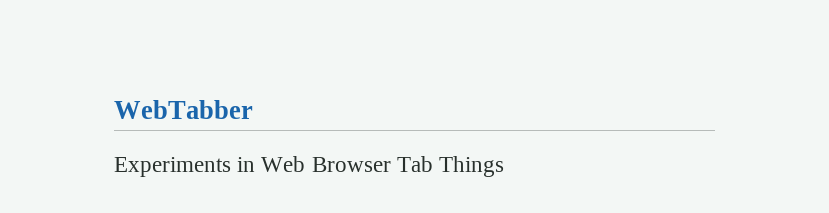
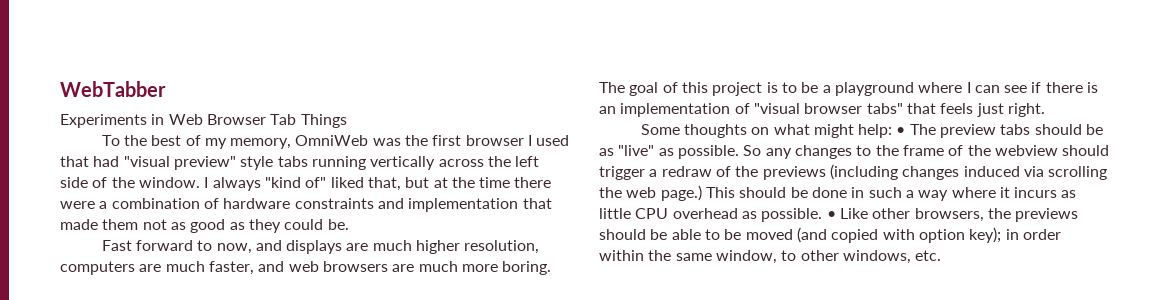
+ To the best of my memory, OmniWeb was the first browser I used that had "visual preview" style tabs running vertically across the left side of the window. I always "kind of" liked that, but at the time there were a combination of hardware constraints and implementation that made them not as good as they could be.
+ Fast forward to now, and displays are much higher resolution, computers are much faster, and web browsers are much more boring. The goal of this project is to be a playground where I can see if there is an implementation of "visual browser tabs" that feels just right.
+ Some thoughts on what might help: • The preview tabs should be as "live" as possible. So any changes to the frame of the webview should trigger a redraw of the previews (including changes induced via scrolling the web page.) This should be done in such a way where it incurs as little CPU overhead as possible. • Like other browsers, the previews should be able to be moved (and copied with option key); in order within the same window, to other windows, etc.

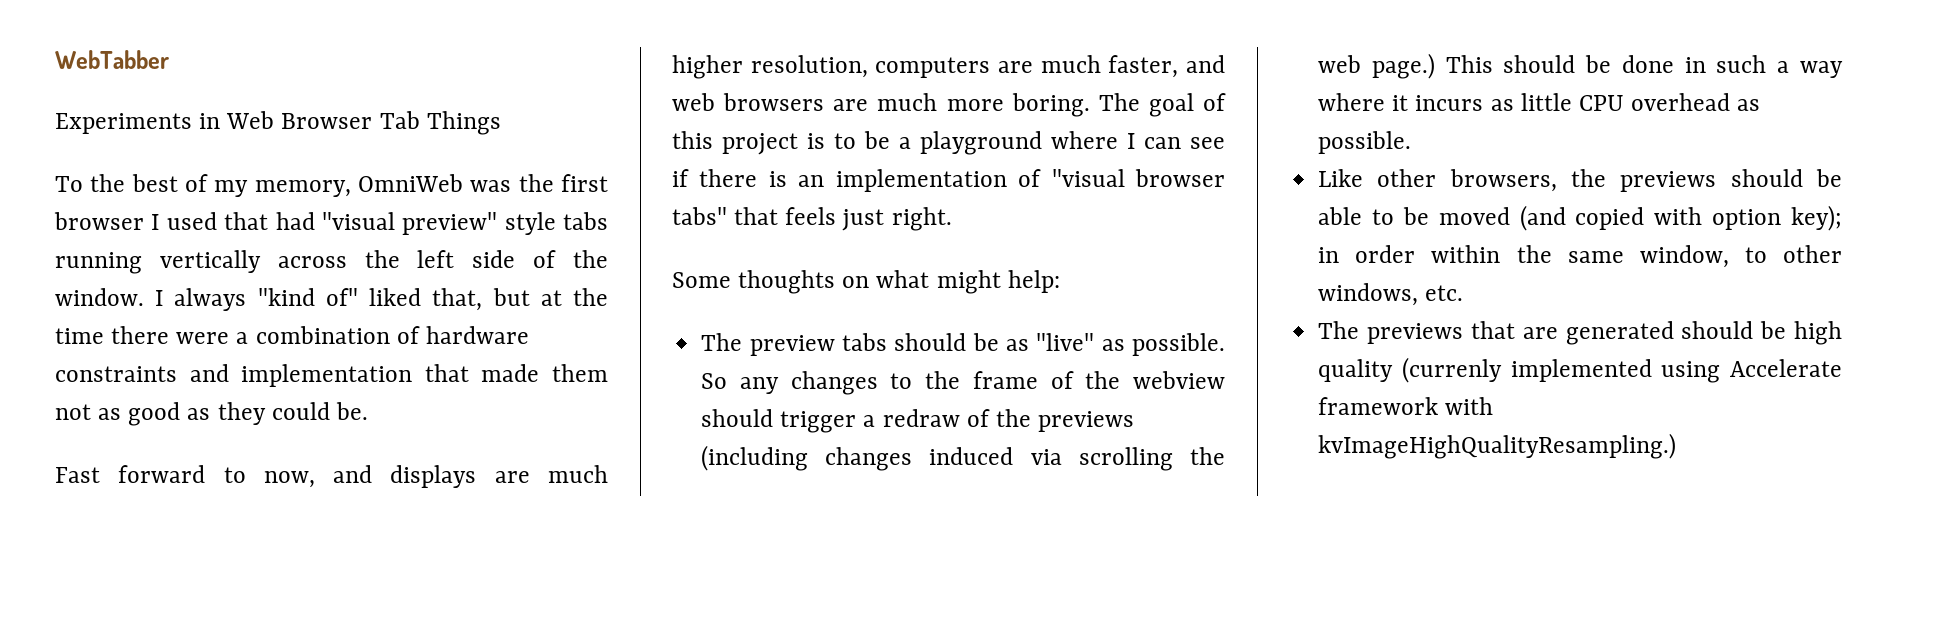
- Some thoughts on what might help: • The preview tabs should be as "live" as possible.
+ Some thoughts on what might help:
+ The preview tabs should be as "live" as possible.
- This should be done in such a way where it incurs as little CPU overhead as possible. • Like other browsers, the previews should be able to be moved (and copied with option key); in order within the same window, to other windows, etc.
+ This should be done in such a way where it incurs as little CPU overhead as possible.
+ Like other browsers, the previews should be able to be moved (and copied with option key); in order within the same window, to other windows, etc.
+ The previews that are generated should be high quality (currenly implemented using Accelerate framework with kvImageHighQualityResampling.)

